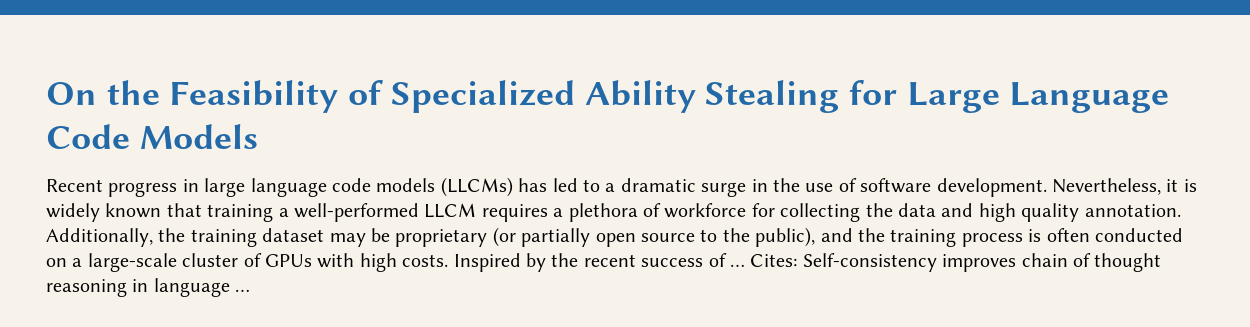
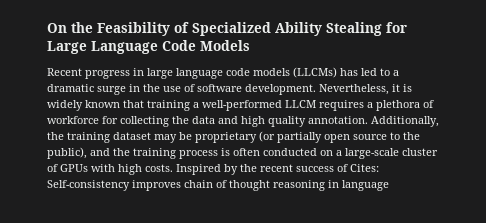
- Inspired by the recent success of … Cites: Self-consistency improves chain of thought reasoning in language …
+ Inspired by the recent success of Cites: Self-consistency improves chain of thought reasoning in language

